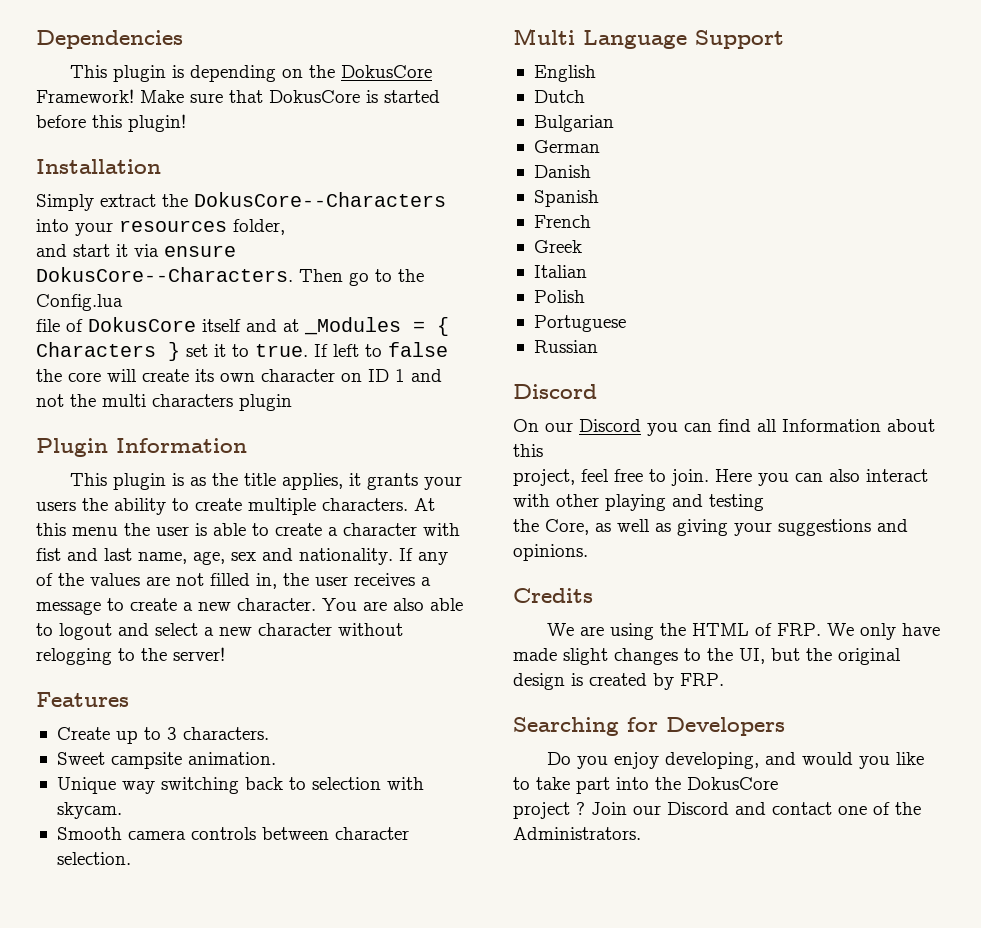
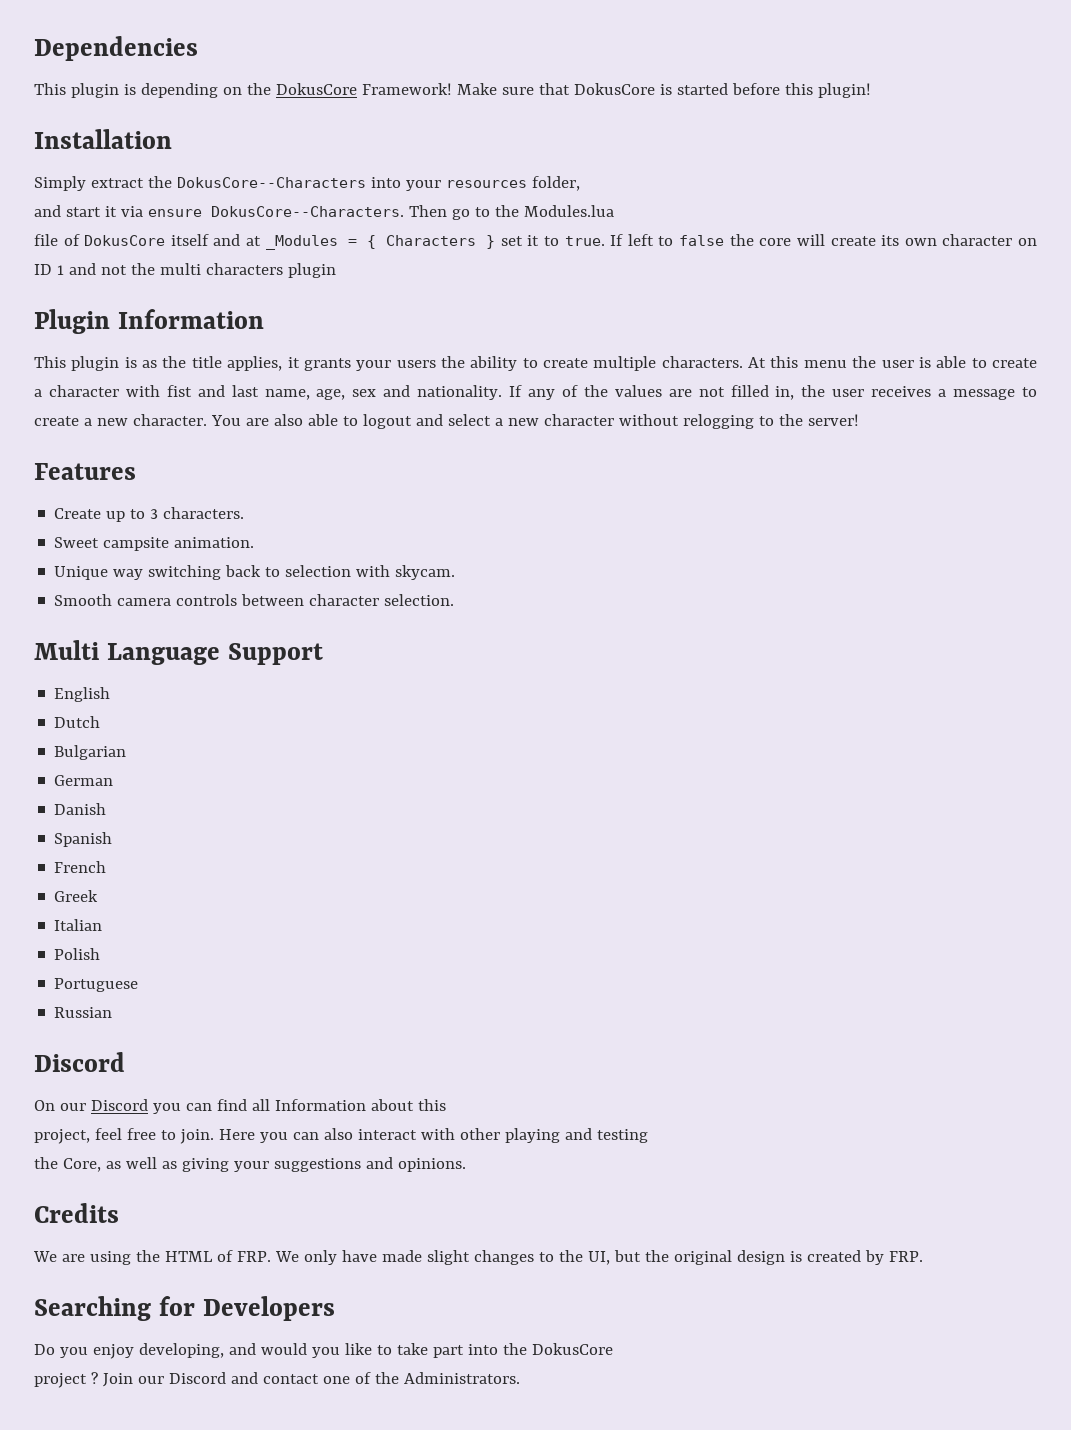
- Then go to the Config.lua
+ Then go to the Modules.lua

